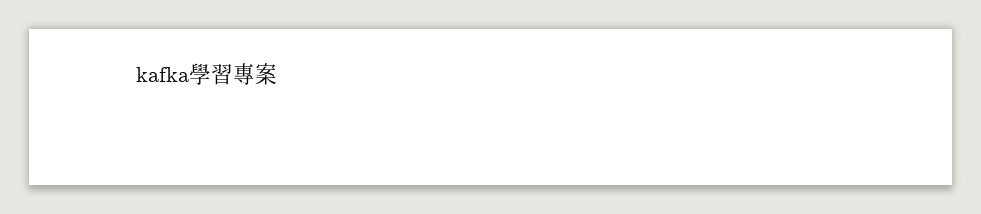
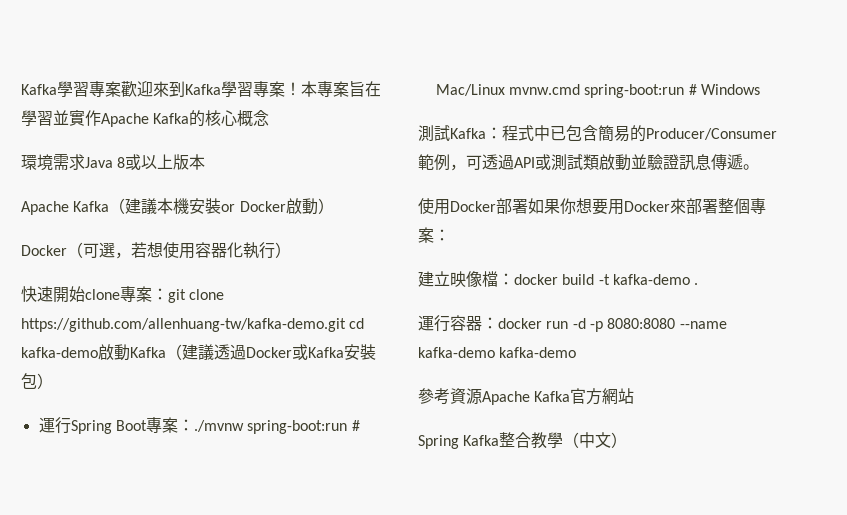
- kafka學習專案
+ Kafka學習專案歡迎來到Kafka學習專案！本專案旨在學習並實作Apache Kafka的核心概念
+ 環境需求Java 8或以上版本
+ Apache Kafka（建議本機安裝or Docker啟動）
+ Docker（可選，若想使用容器化執行）
+ 快速開始clone專案：git clone https://github.com/allenhuang-tw/kafka-demo.git cd kafka-demo啟動Kafka（建議透過Docker或Kafka安裝包）
+ 運行Spring Boot專案：./mvnw spring-boot:run # Mac/Linux mvnw.cmd spring-boot:run # Windows
+ 測試Kafka：程式中已包含簡易的Producer/Consumer範例，可透過API或測試類啟動並驗證訊息傳遞。
+ 使用Docker部署如果你想要用Docker來部署整個專案：
+ 建立映像檔：docker build -t kafka-demo .
+ 運行容器：docker run -d -p 8080:8080 --name kafka-demo kafka-demo
+ 參考資源Apache Kafka官方網站
+ Spring Kafka整合教學（中文）

